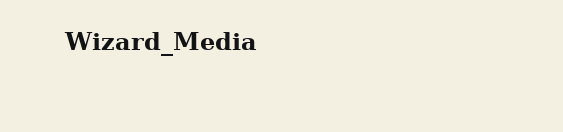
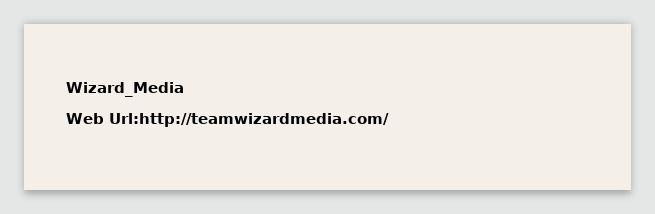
+ Web Url:http://teamwizardmedia.com/

